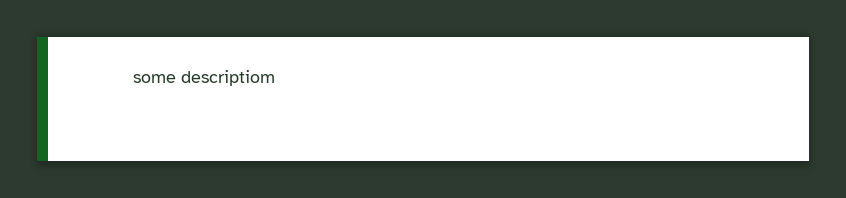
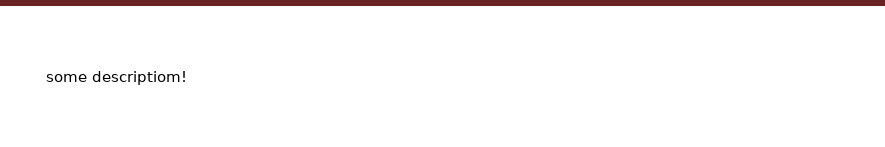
- some descriptiom
+ some descriptiom!

